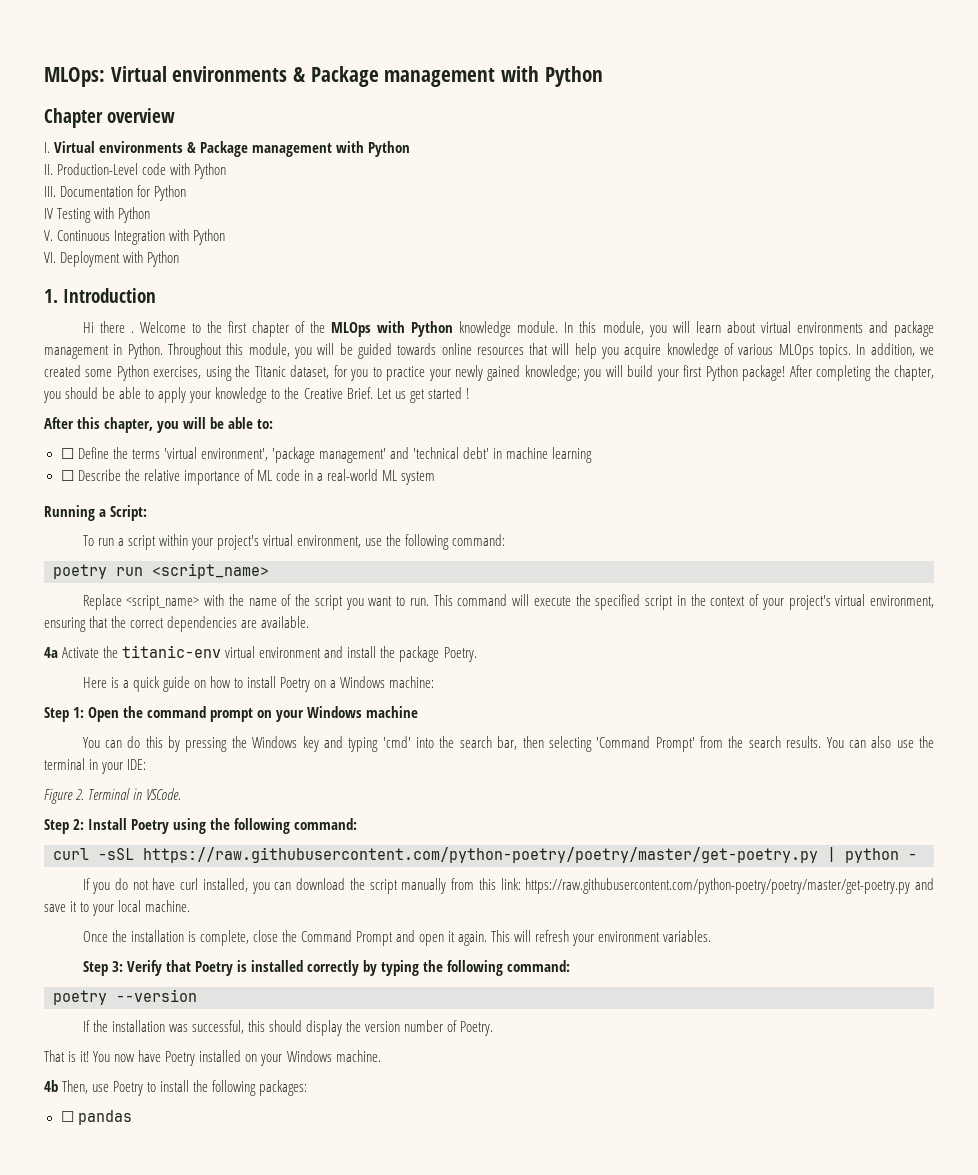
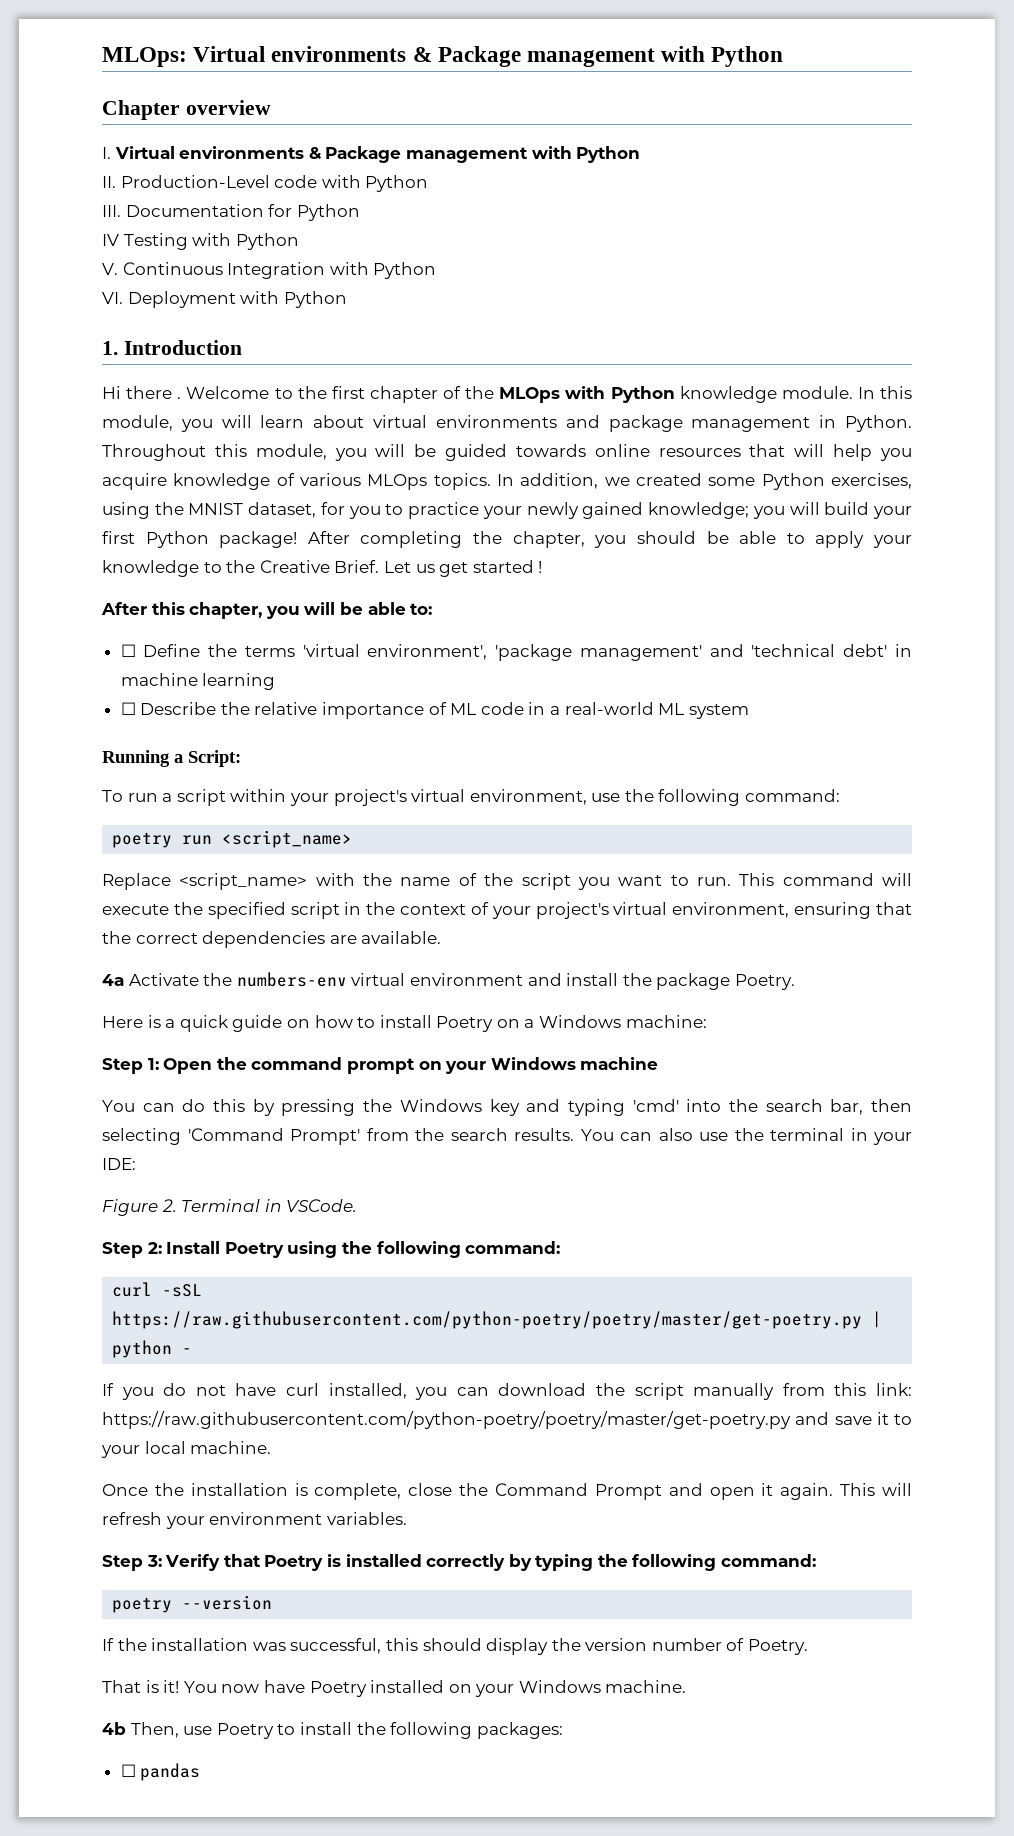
- In addition, we created some Python exercises, using the Titanic dataset, for you to practice your newly gained knowledge; you will build your first Python package!
+ In addition, we created some Python exercises, using the MNIST dataset, for you to practice your newly gained knowledge; you will build your first Python package!
- 4a Activate the titanic-env virtual environment and install the package Poetry.
+ 4a Activate the numbers-env virtual environment and install the package Poetry.

